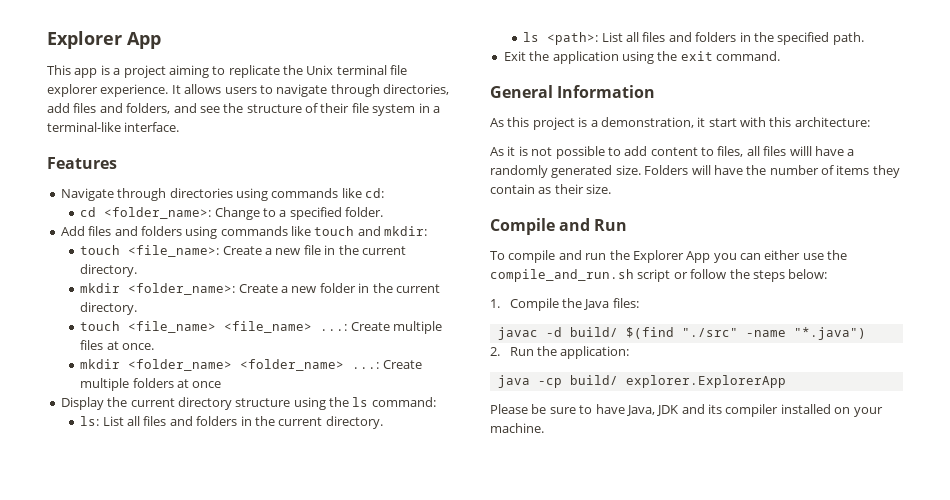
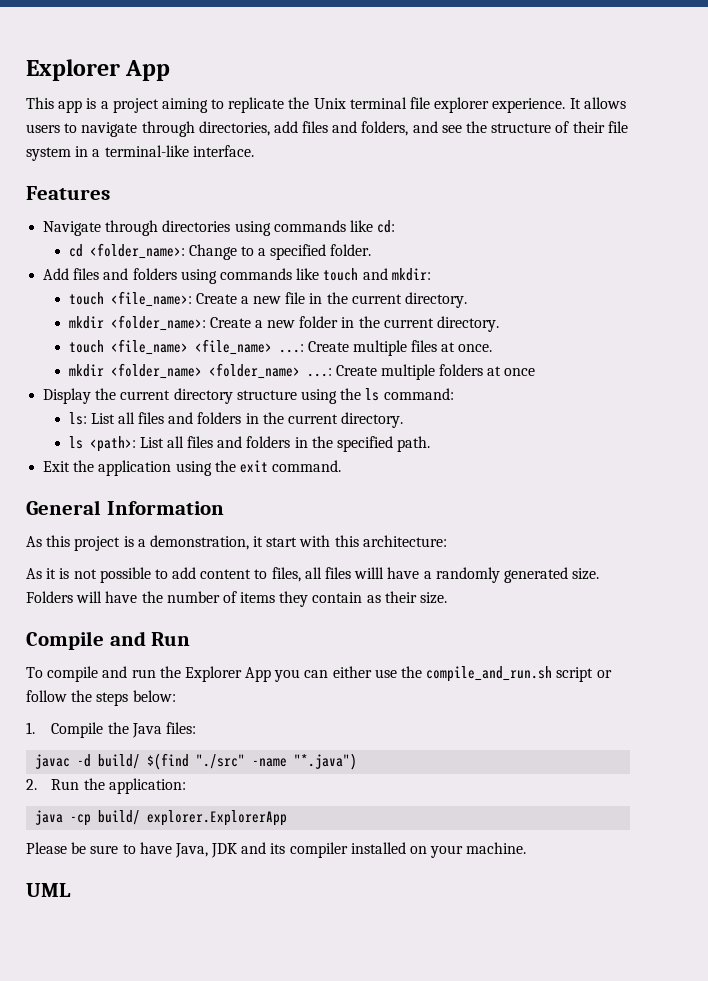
+ UML

